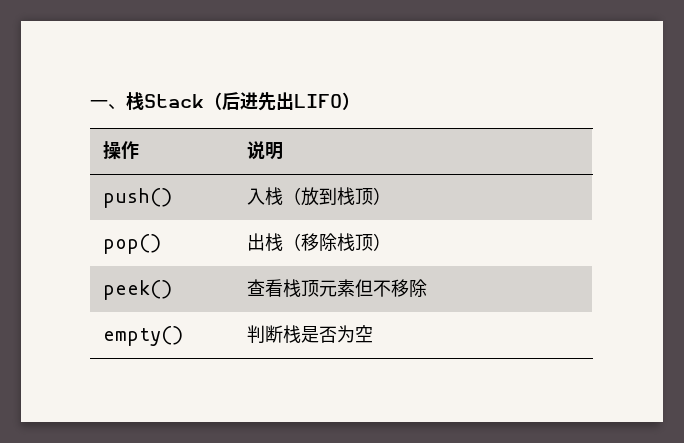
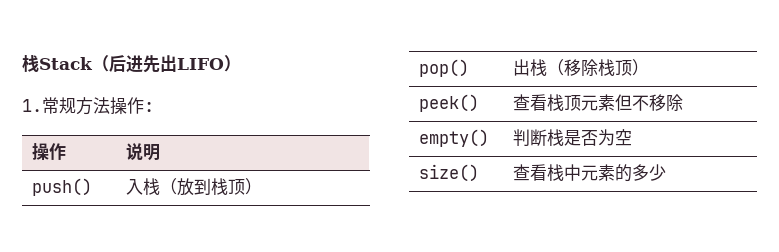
- 一、栈Stack（后进先出LIFO）
+ 栈Stack（后进先出LIFO）
+ 1.常规方法操作:
+ size() | 查看栈中元素的多少

